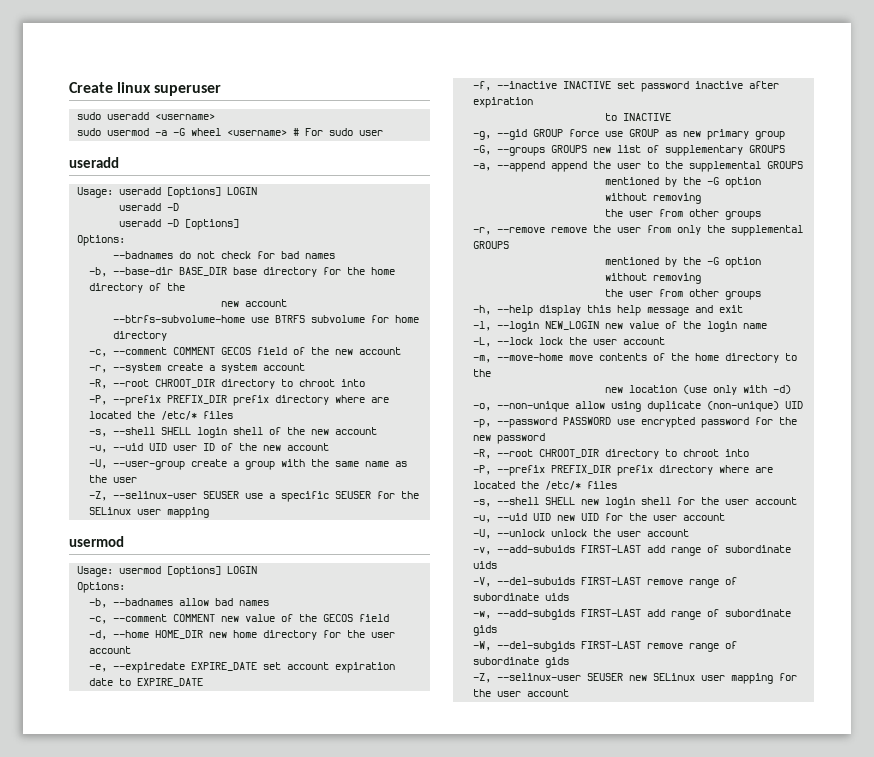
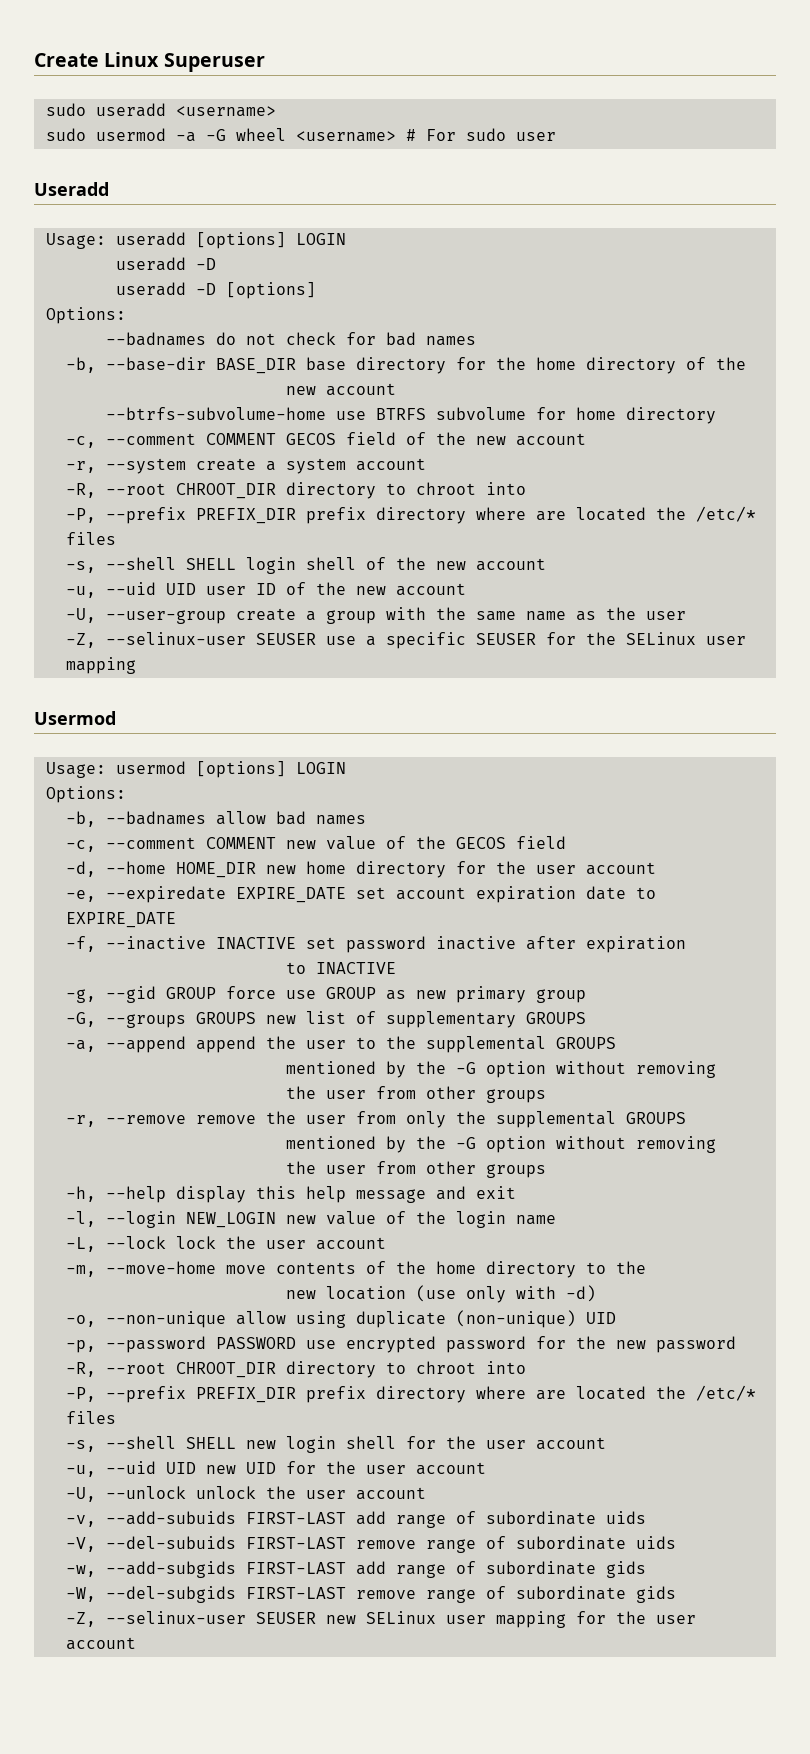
- Create linux superuser
+ Create Linux Superuser
  sudo usermod -a -G wheel <username> # For sudo user
- useradd
+ Useradd
  -Z, --selinux-user SEUSER use a specific SEUSER for the SELinux user mapping
- usermod
+ Usermod

